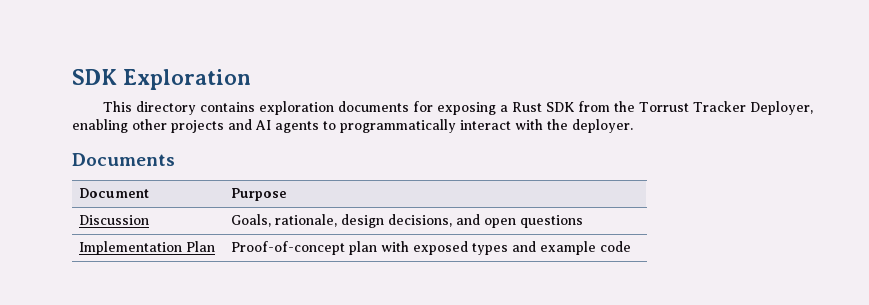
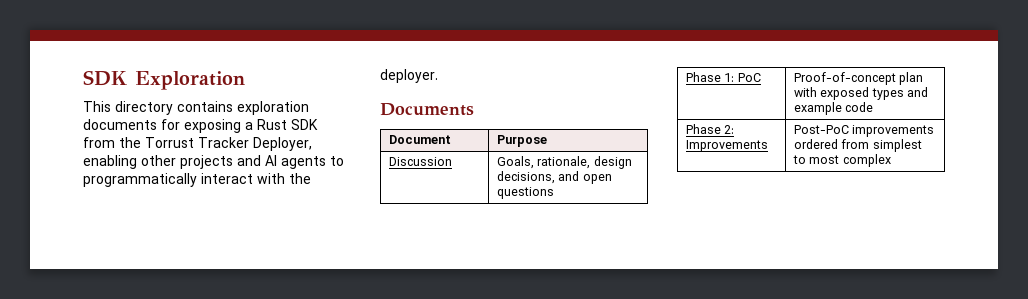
- Implementation Plan | Proof-of-concept plan with exposed types and example code
+ Phase 1: PoC | Proof-of-concept plan with exposed types and example code
+ Phase 2: Improvements | Post-PoC improvements ordered from simplest to most complex

